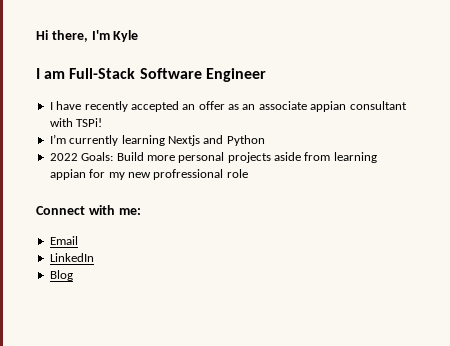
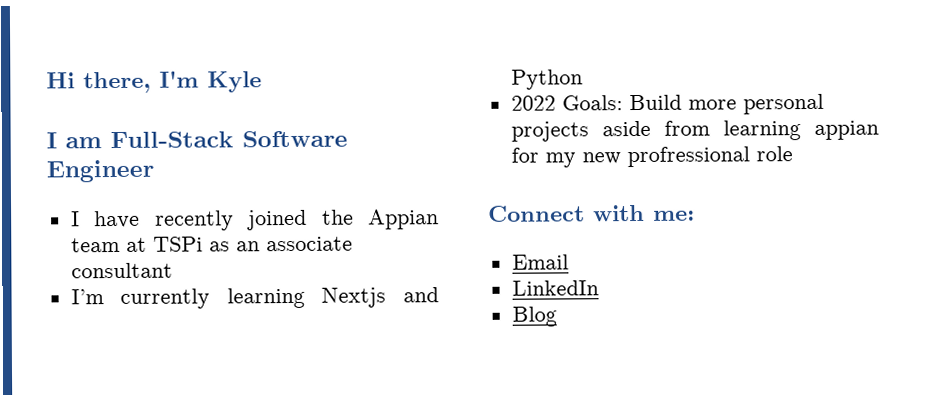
- I have recently accepted an offer as an associate appian consultant with TSPi!
+ I have recently joined the Appian team at TSPi as an associate consultant

